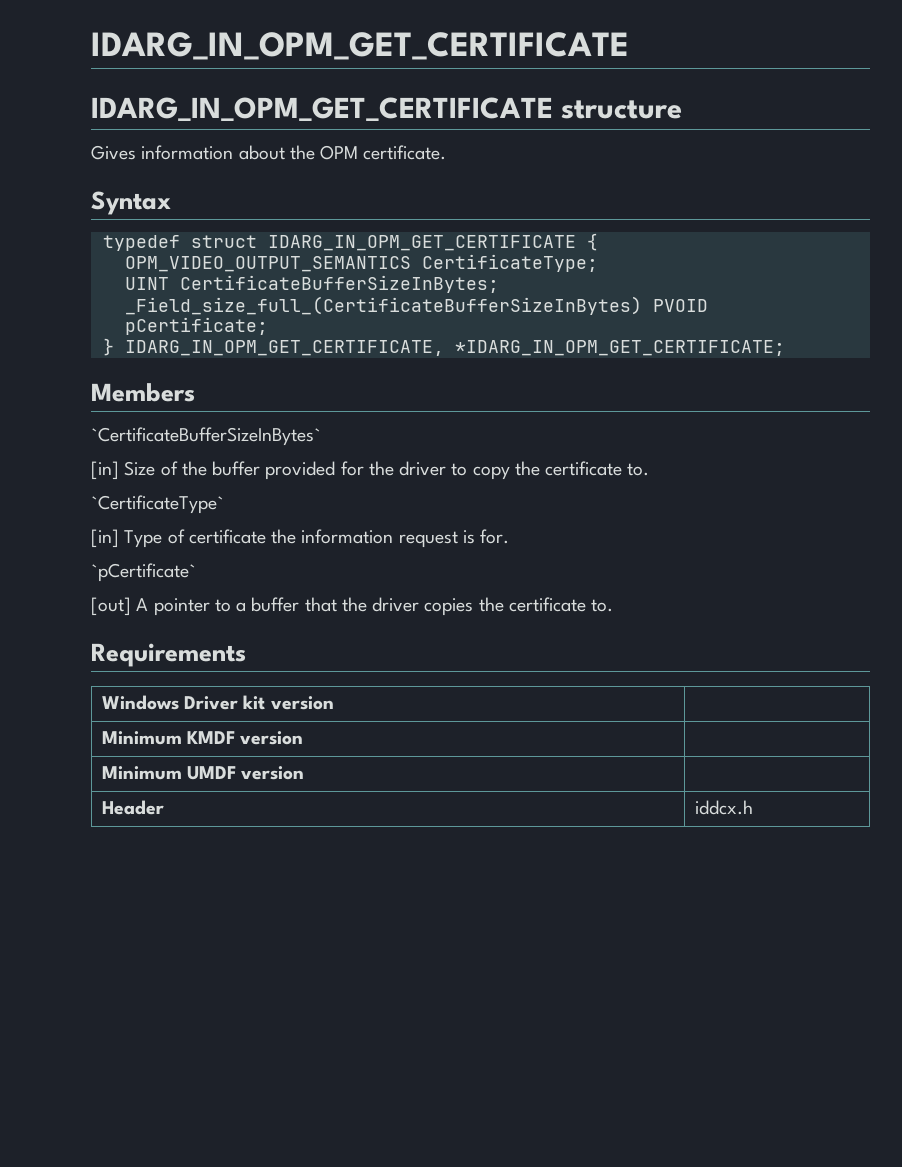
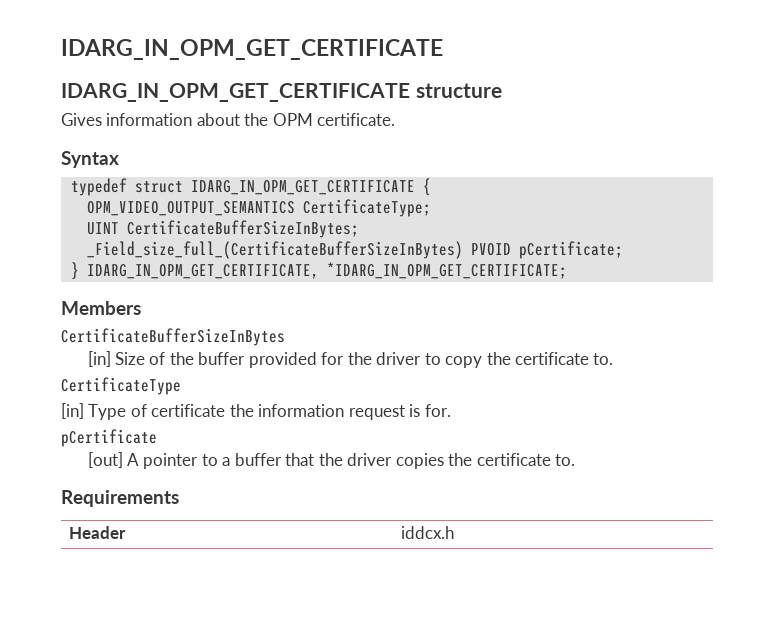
- `CertificateBufferSizeInBytes`
+ CertificateBufferSizeInBytes
- `CertificateType`
+ CertificateType
- `pCertificate`
+ pCertificate
- Windows Driver kit version |
- Minimum KMDF version |
- Minimum UMDF version |

